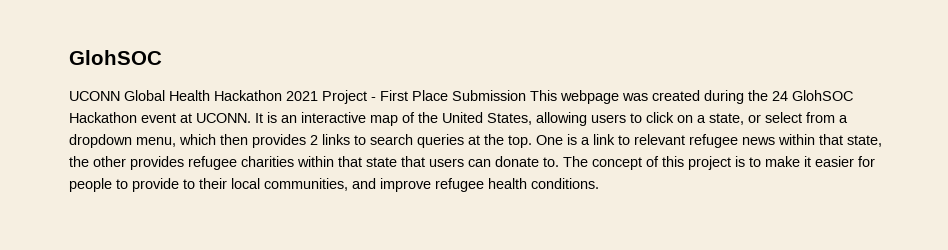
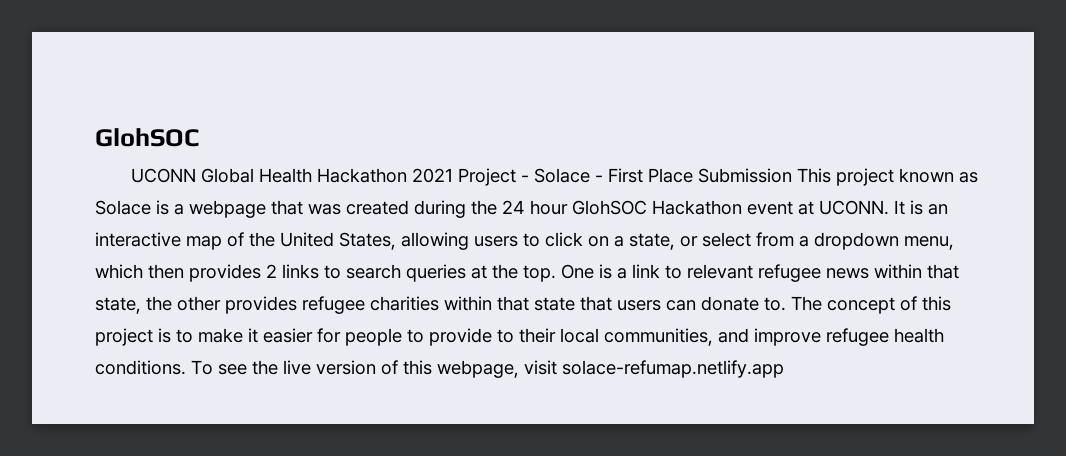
- UCONN Global Health Hackathon 2021 Project - First Place Submission This webpage was created during the 24 GlohSOC Hackathon event at UCONN.
+ UCONN Global Health Hackathon 2021 Project - Solace - First Place Submission This project known as Solace is a webpage that was created during the 24 hour GlohSOC Hackathon event at UCONN.
+ To see the live version of this webpage, visit solace-refumap.netlify.app

